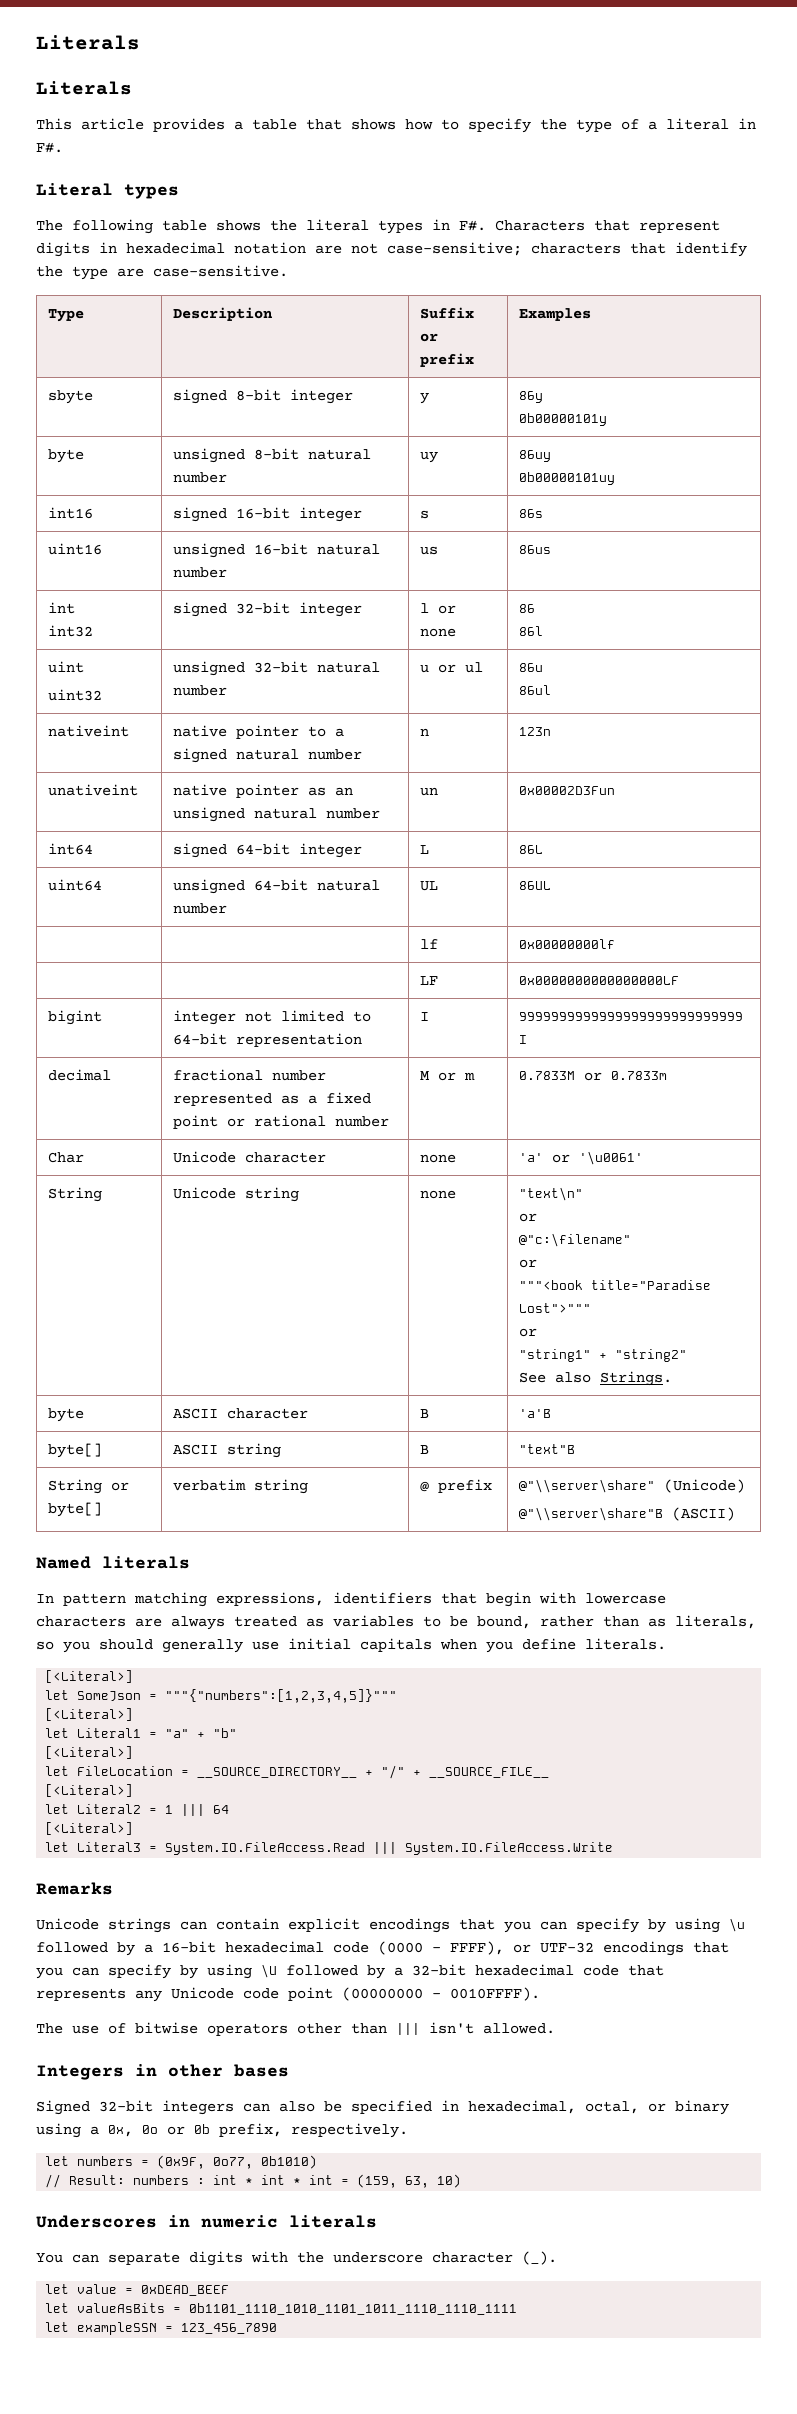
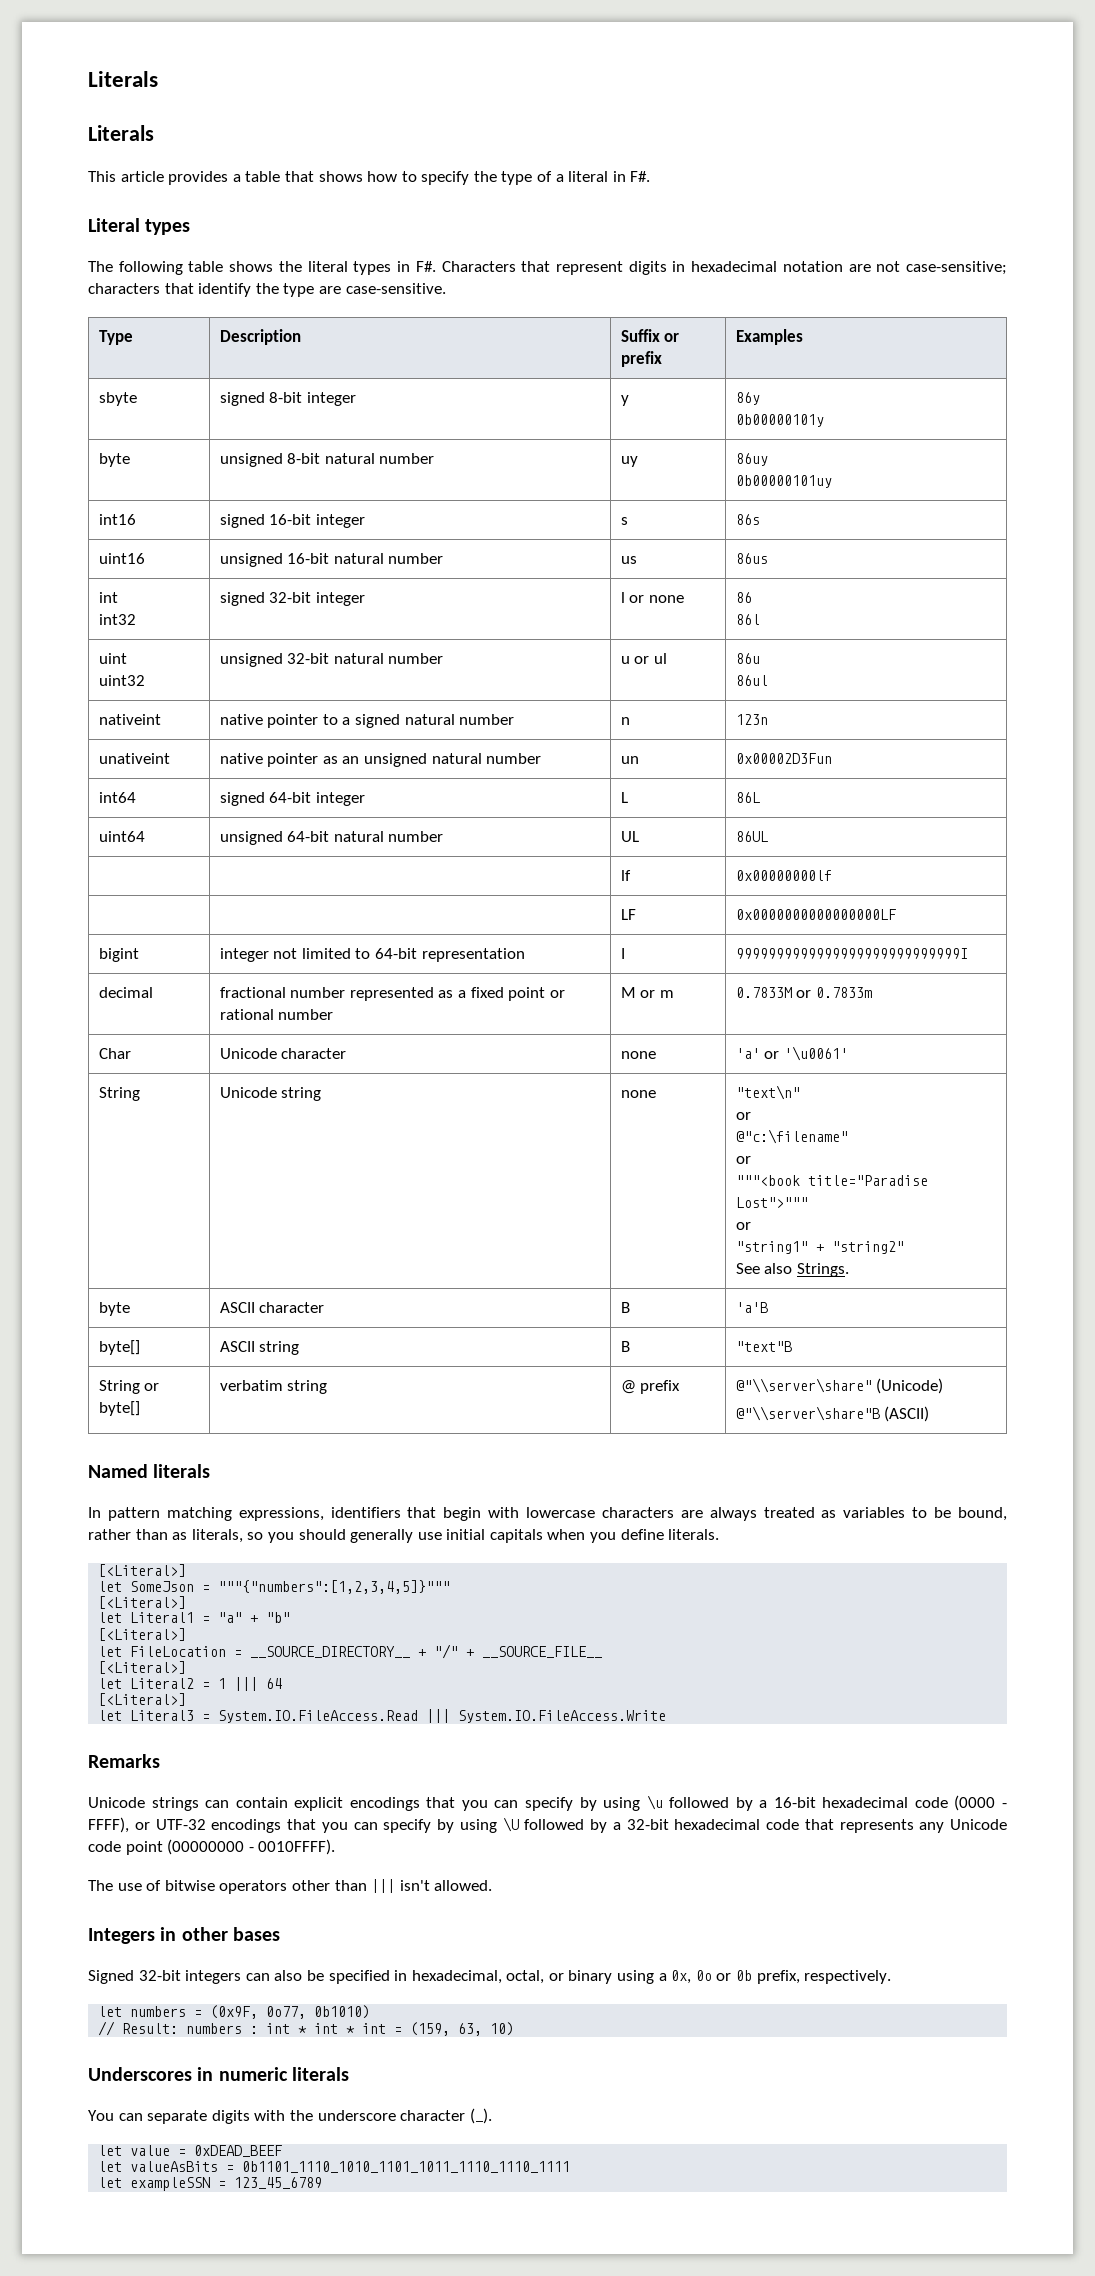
- let exampleSSN = 123_456_7890
+ let exampleSSN = 123_45_6789

